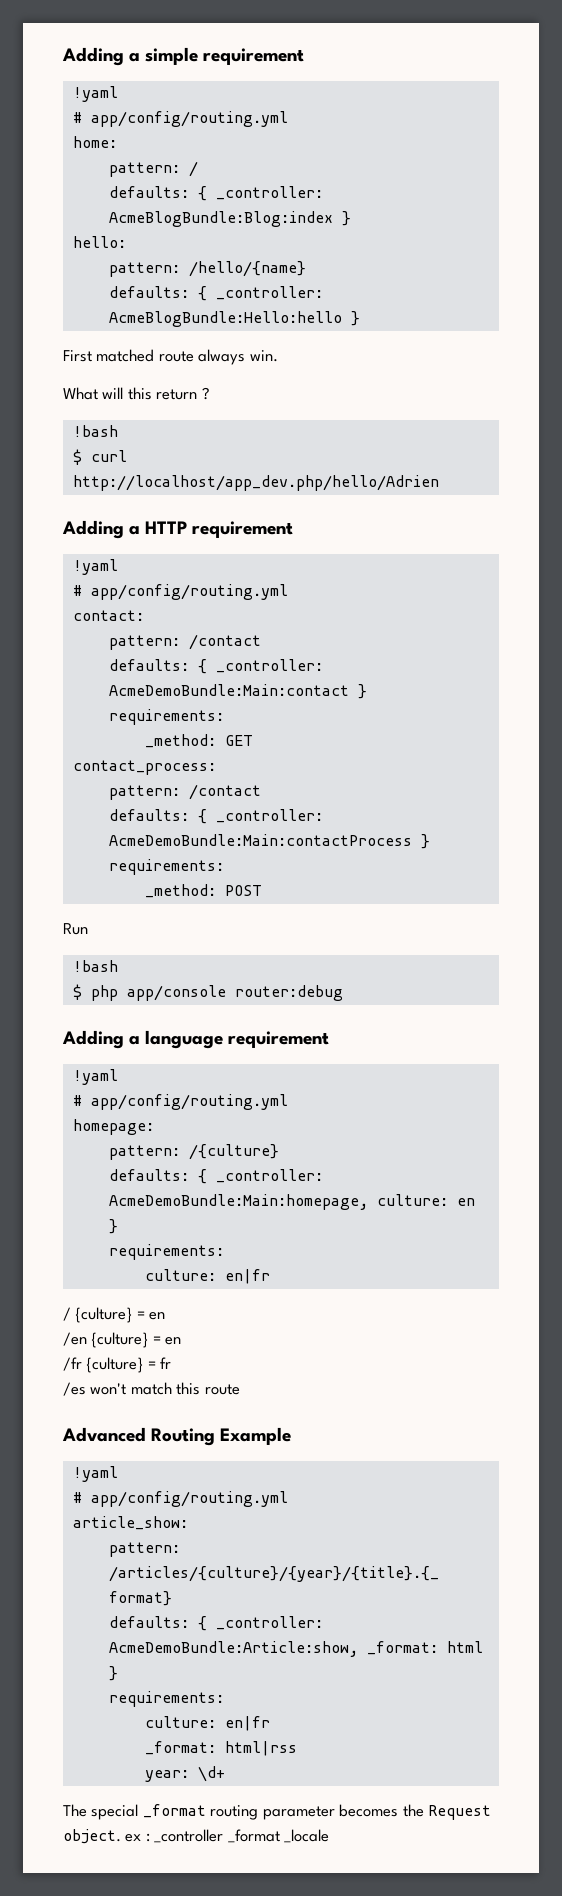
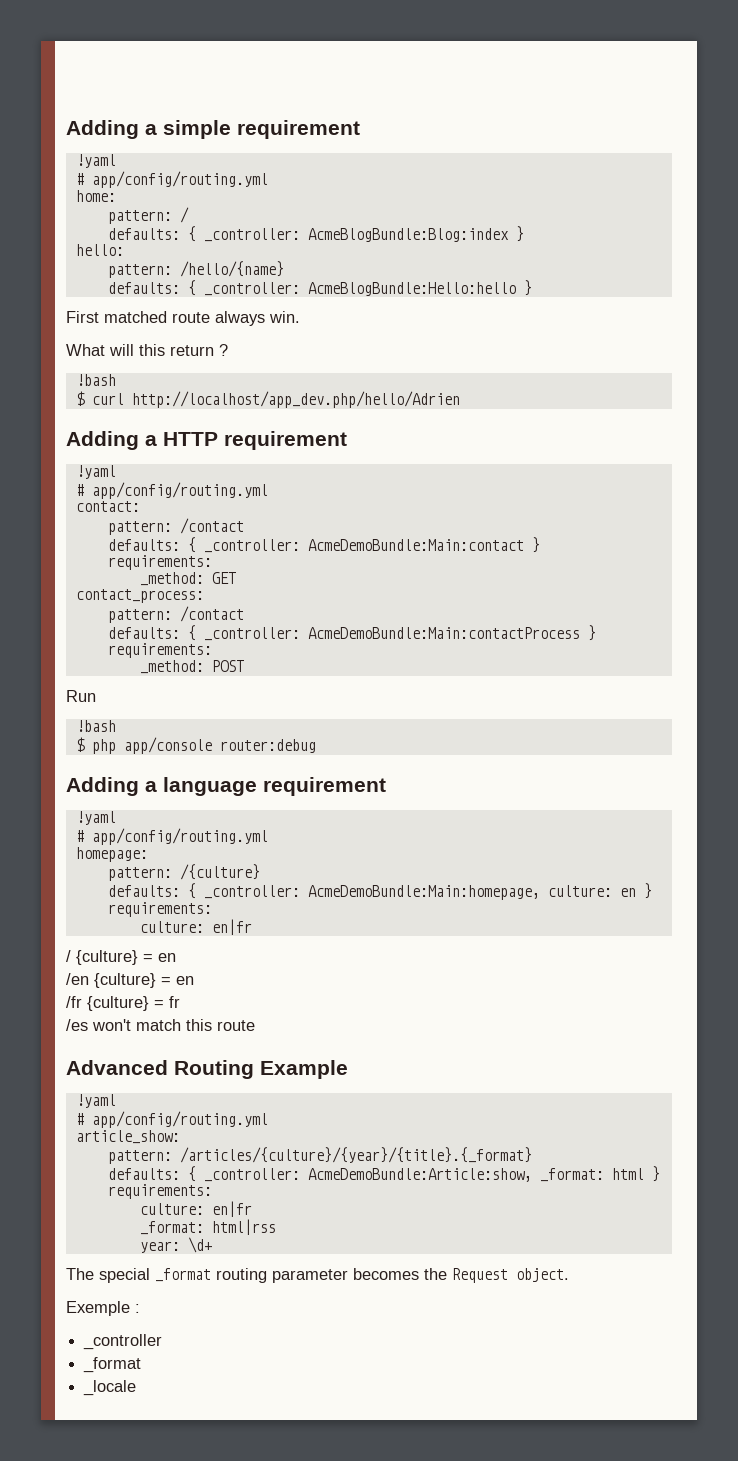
- The special _format routing parameter becomes the Request object. ex : _controller _format _locale
+ The special _format routing parameter becomes the Request object.
+ Exemple :
+ _controller
+ _format
+ _locale

